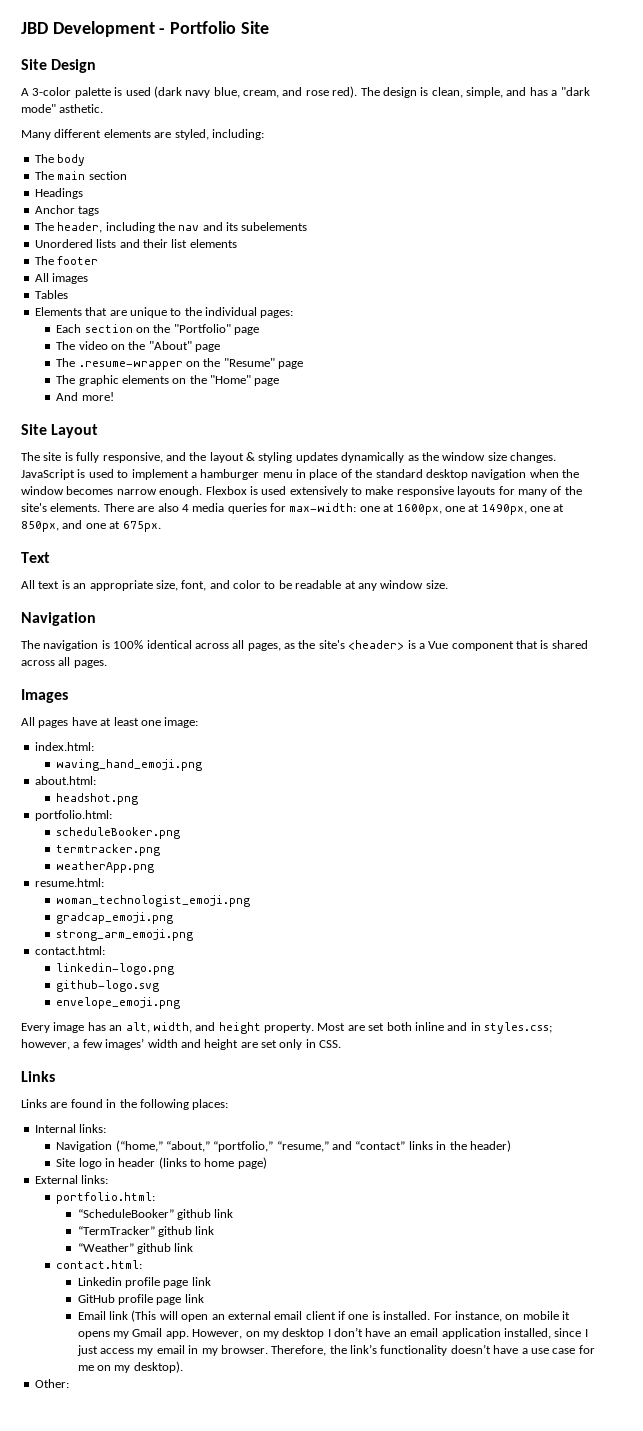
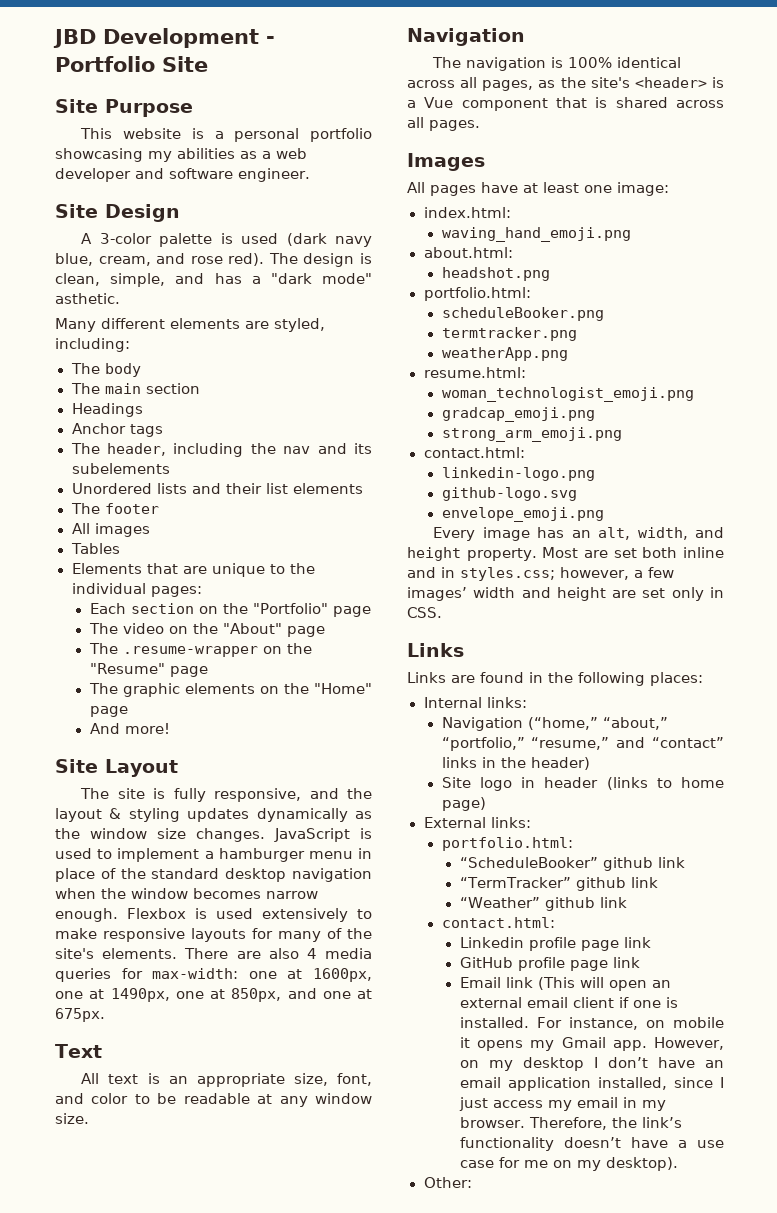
+ Site Purpose
+ This website is a personal portfolio showcasing my abilities as a web developer and software engineer.

